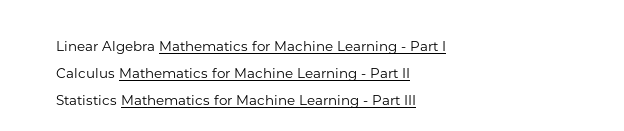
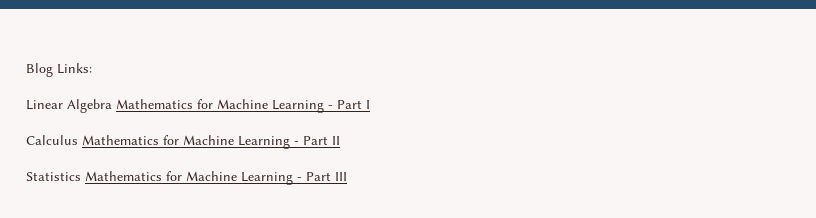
+ Blog Links:

